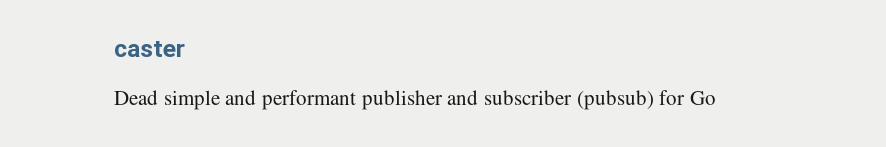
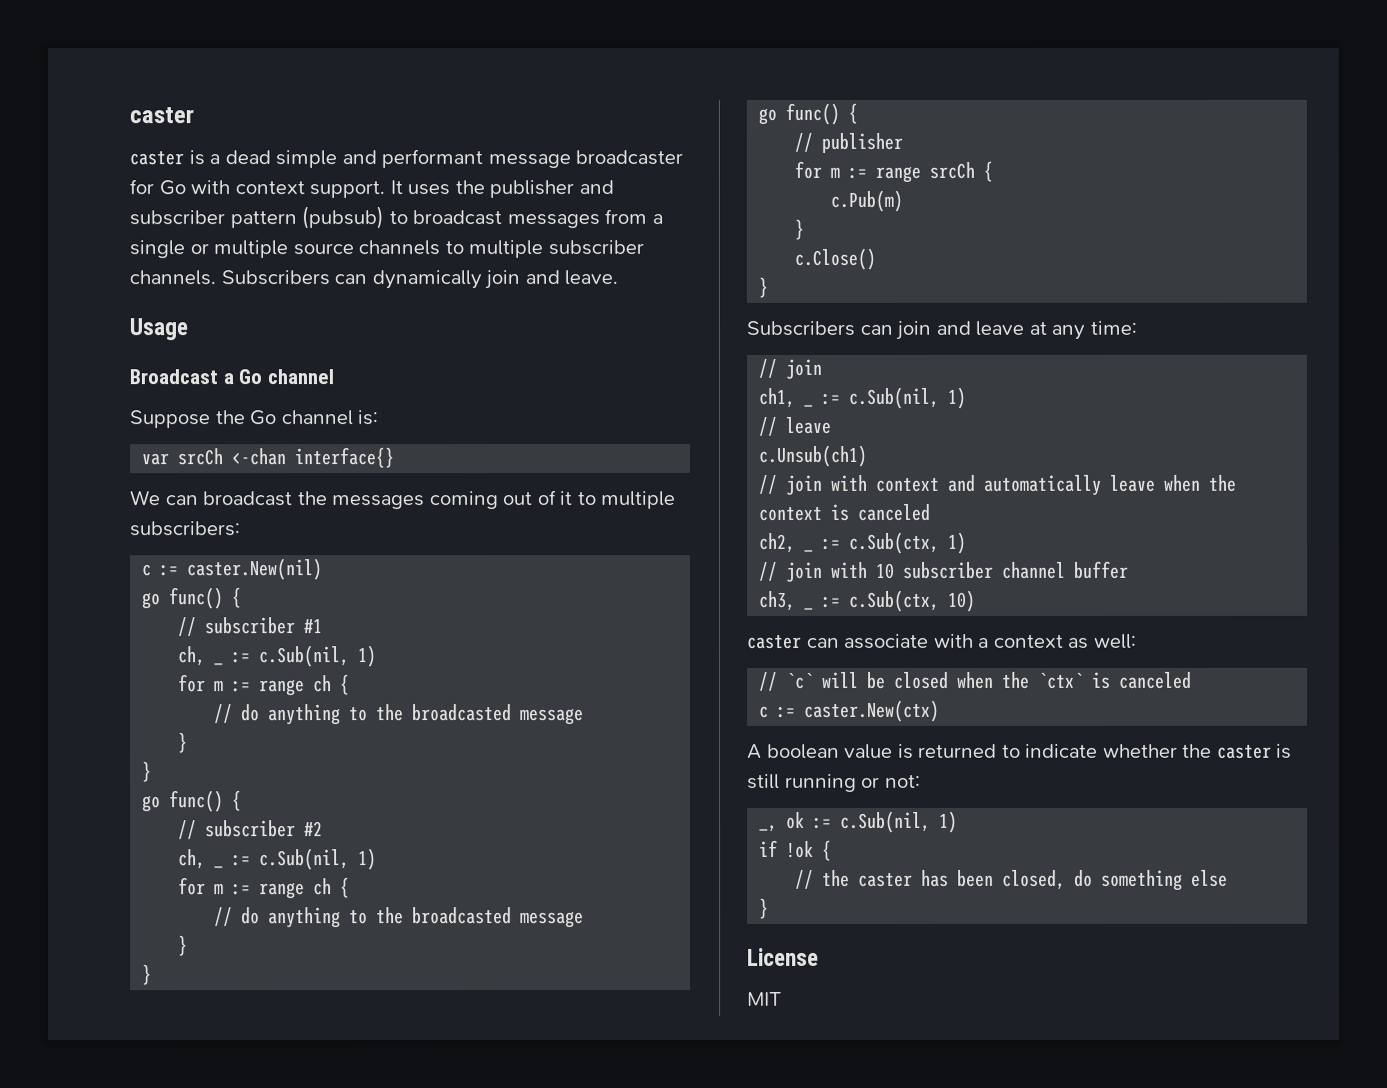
- Dead simple and performant publisher and subscriber (pubsub) for Go
+ caster is a dead simple and performant message broadcaster for Go with context support. It uses the publisher and subscriber pattern (pubsub) to broadcast messages from a single or multiple source channels to multiple subscriber channels. Subscribers can dynamically join and leave.
+ Usage
+ Broadcast a Go channel
+ Suppose the Go channel is:
+ var srcCh <-chan interface{}
+ We can broadcast the messages coming out of it to multiple subscribers:
+ c := caster.New(nil)
+ go func() {
+ // subscriber #1
+ ch, _ := c.Sub(nil, 1)
+ for m := range ch {
+ // do anything to the broadcasted message
+ }
+ }
+ go func() {
+ // subscriber #2
+ ch, _ := c.Sub(nil, 1)
+ for m := range ch {
+ // do anything to the broadcasted message
+ }
+ }
+ go func() {
+ // publisher
+ for m := range srcCh {
+ c.Pub(m)
+ }
+ c.Close()
+ }
+ Subscribers can join and leave at any time:
+ // join
+ ch1, _ := c.Sub(nil, 1)
+ // leave
+ c.Unsub(ch1)
+ // join with context and automatically leave when the context is canceled
+ ch2, _ := c.Sub(ctx, 1)
+ // join with 10 subscriber channel buffer
+ ch3, _ := c.Sub(ctx, 10)
+ caster can associate with a context as well:
+ // `c` will be closed when the `ctx` is canceled
+ c := caster.New(ctx)
+ A boolean value is returned to indicate whether the caster is still running or not:
+ _, ok := c.Sub(nil, 1)
+ if !ok {
+ // the caster has been closed, do something else
+ }
+ License
+ MIT

